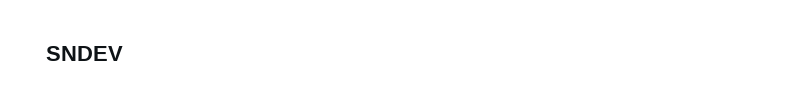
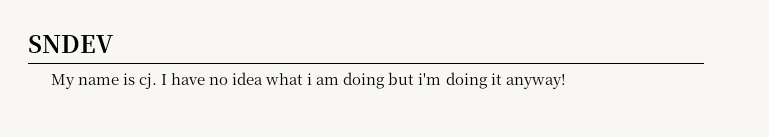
+ My name is cj. I have no idea what i am doing but i'm doing it anyway!

